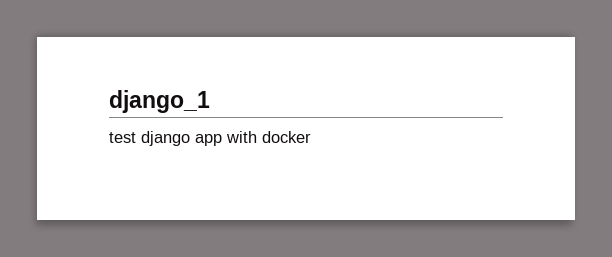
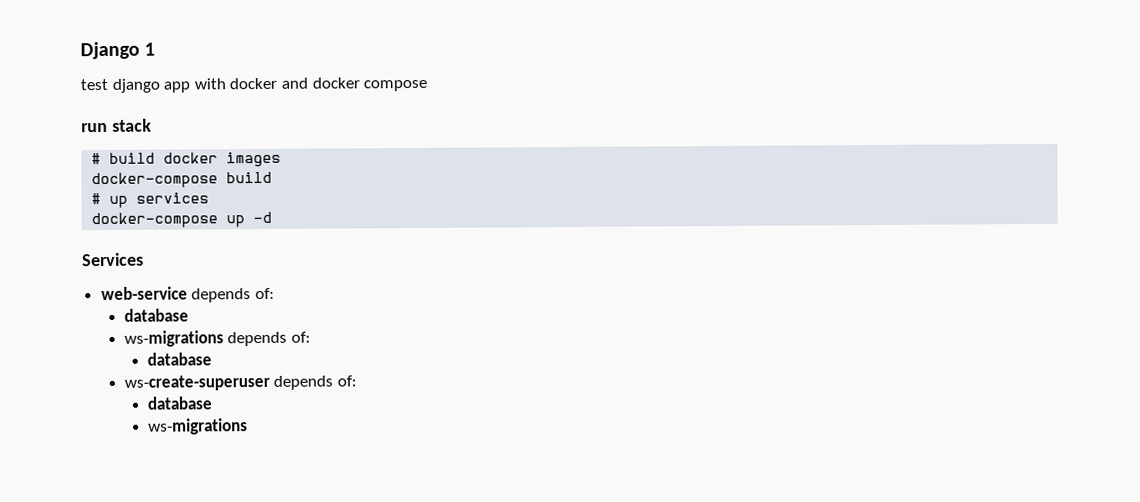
- django_1
+ Django 1
- test django app with docker
+ test django app with docker and docker compose
+ run stack
+ # build docker images
+ docker-compose build
+ # up services
+ docker-compose up -d
+ Services
+ web-service depends of:
+ database
+ ws-migrations depends of:
+ database
+ ws-create-superuser depends of:
+ database
+ ws-migrations

